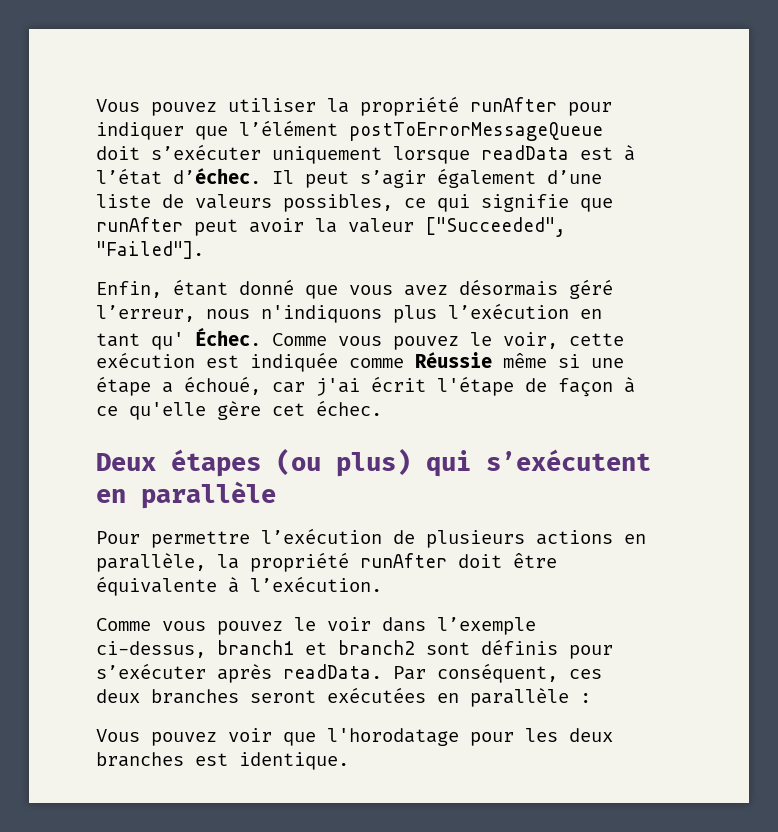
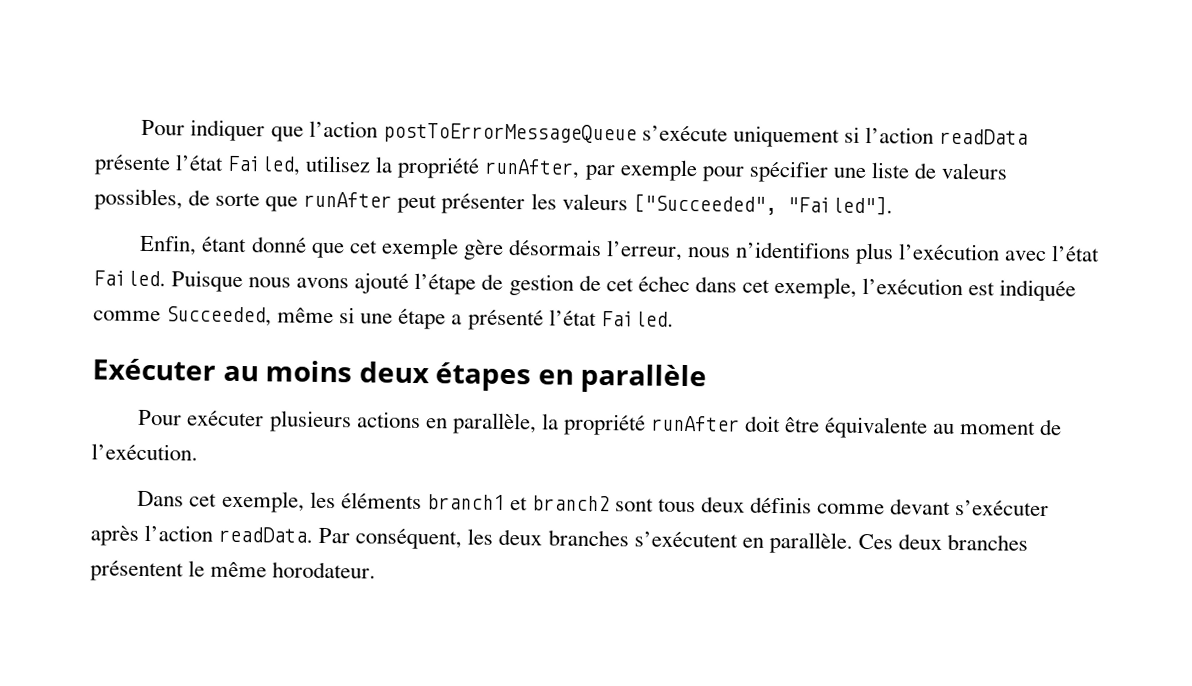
- Vous pouvez utiliser la propriété runAfter pour indiquer que l’élément postToErrorMessageQueue doit s’exécuter uniquement lorsque readData est à l’état d’échec. Il peut s’agir également d’une liste de valeurs possibles, ce qui signifie que runAfter peut avoir la valeur ["Succeeded", "Failed"].
+ Pour indiquer que l’action postToErrorMessageQueue s’exécute uniquement si l’action readData présente l’état Failed, utilisez la propriété runAfter, par exemple pour spécifier une liste de valeurs possibles, de sorte que runAfter peut présenter les valeurs ["Succeeded", "Failed"].
- Enfin, étant donné que vous avez désormais géré l’erreur, nous n'indiquons plus l’exécution en tant qu' Échec. Comme vous pouvez le voir, cette exécution est indiquée comme Réussie même si une étape a échoué, car j'ai écrit l'étape de façon à ce qu'elle gère cet échec.
- Deux étapes (ou plus) qui s’exécutent en parallèle
+ Enfin, étant donné que cet exemple gère désormais l’erreur, nous n’identifions plus l’exécution avec l’état Failed. Puisque nous avons ajouté l’étape de gestion de cet échec dans cet exemple, l’exécution est indiquée comme Succeeded, même si une étape a présenté l’état Failed.
+ Exécuter au moins deux étapes en parallèle
- Pour permettre l’exécution de plusieurs actions en parallèle, la propriété runAfter doit être équivalente à l’exécution.
- Comme vous pouvez le voir dans l’exemple ci-dessus, branch1 et branch2 sont définis pour s’exécuter après readData.
+ Pour exécuter plusieurs actions en parallèle, la propriété runAfter doit être équivalente au moment de l’exécution.
+ Dans cet exemple, les éléments branch1 et branch2 sont tous deux définis comme devant s’exécuter après l’action readData.
- Par conséquent, ces deux branches seront exécutées en parallèle :
- Vous pouvez voir que l'horodatage pour les deux branches est identique.
+ Par conséquent, les deux branches s’exécutent en parallèle. Ces deux branches présentent le même horodateur.

